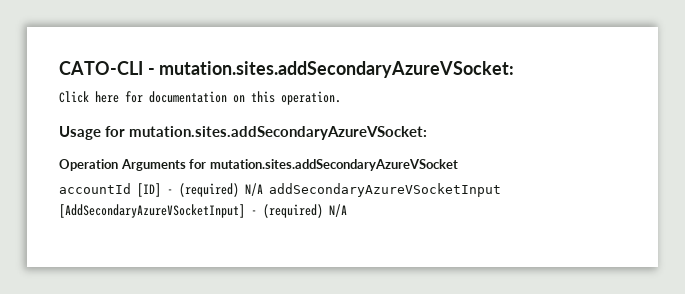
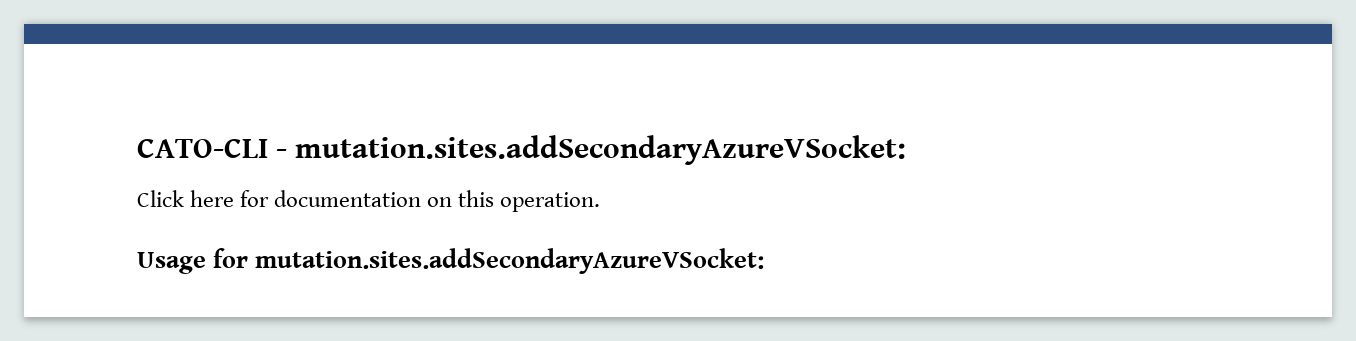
- Operation Arguments for mutation.sites.addSecondaryAzureVSocket
- accountId [ID] - (required) N/A addSecondaryAzureVSocketInput [AddSecondaryAzureVSocketInput] - (required) N/A

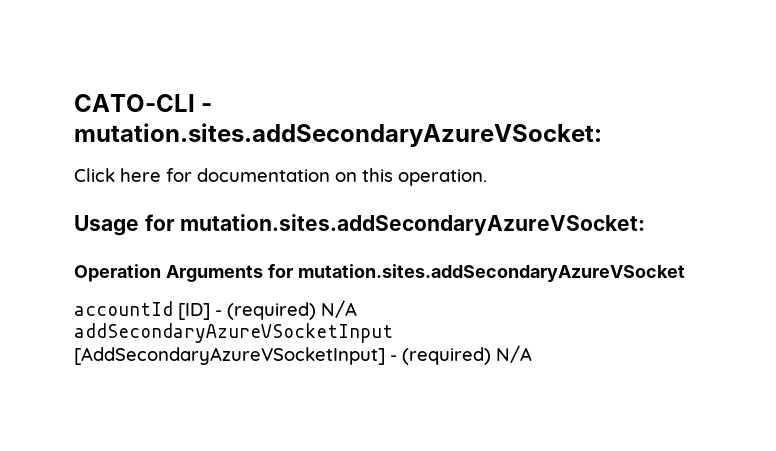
+ Operation Arguments for mutation.sites.addSecondaryAzureVSocket
+ accountId [ID] - (required) N/A
+ addSecondaryAzureVSocketInput [AddSecondaryAzureVSocketInput] - (required) N/A

